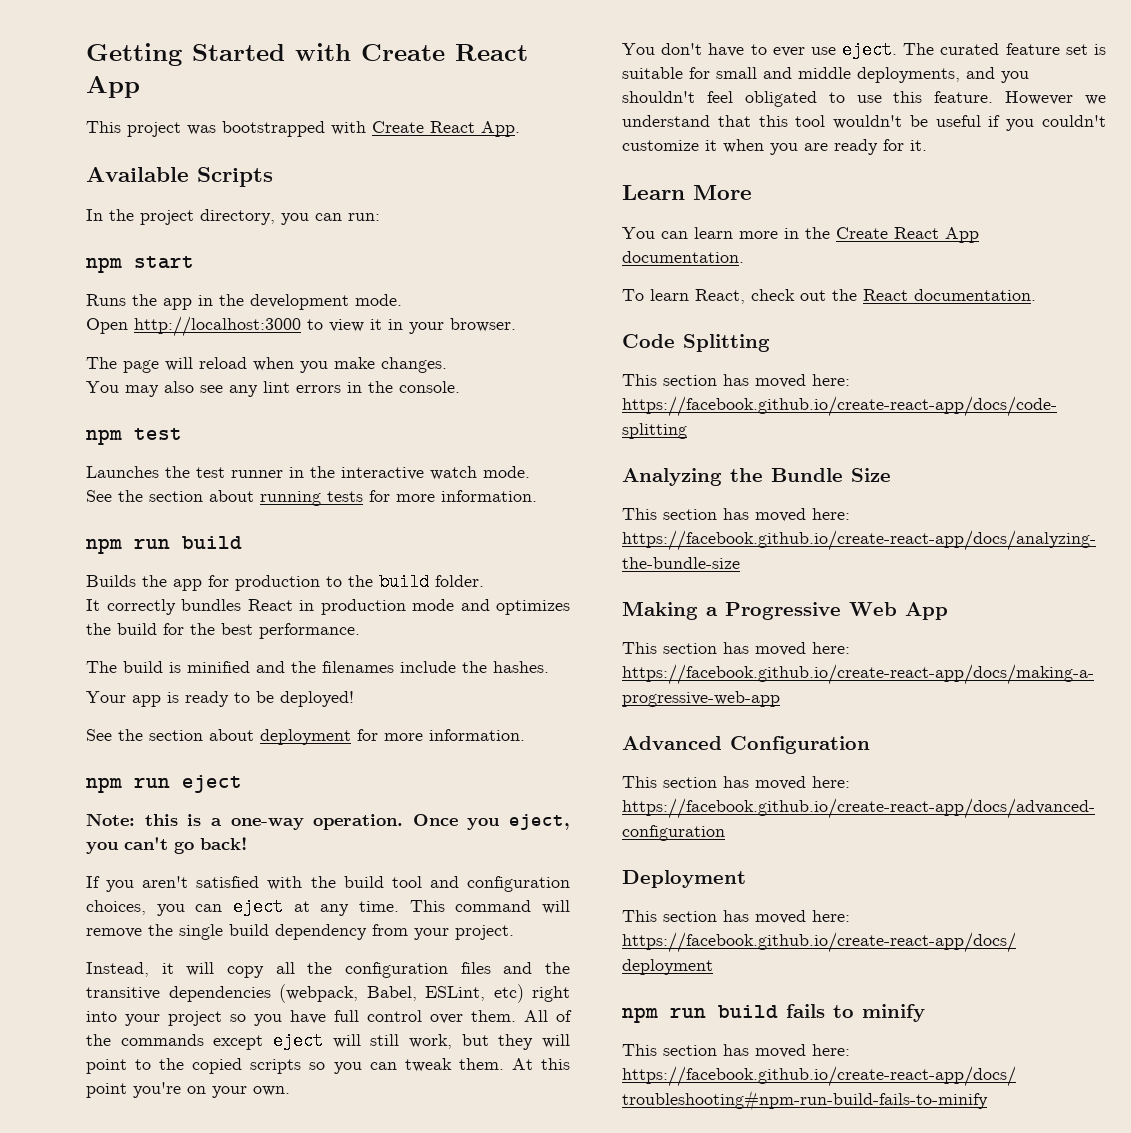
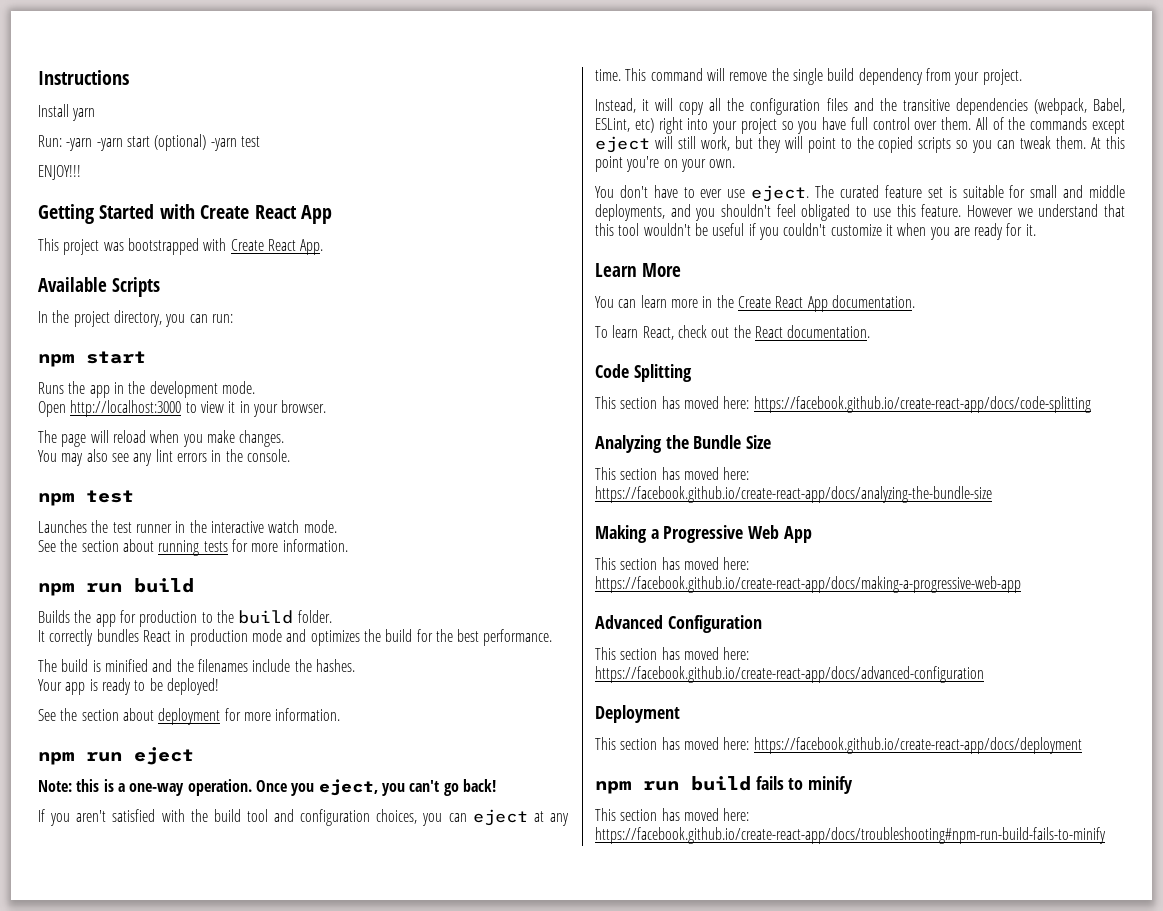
+ Instructions
+ Install yarn
+ Run: -yarn -yarn start (optional) -yarn test
+ ENJOY!!!

